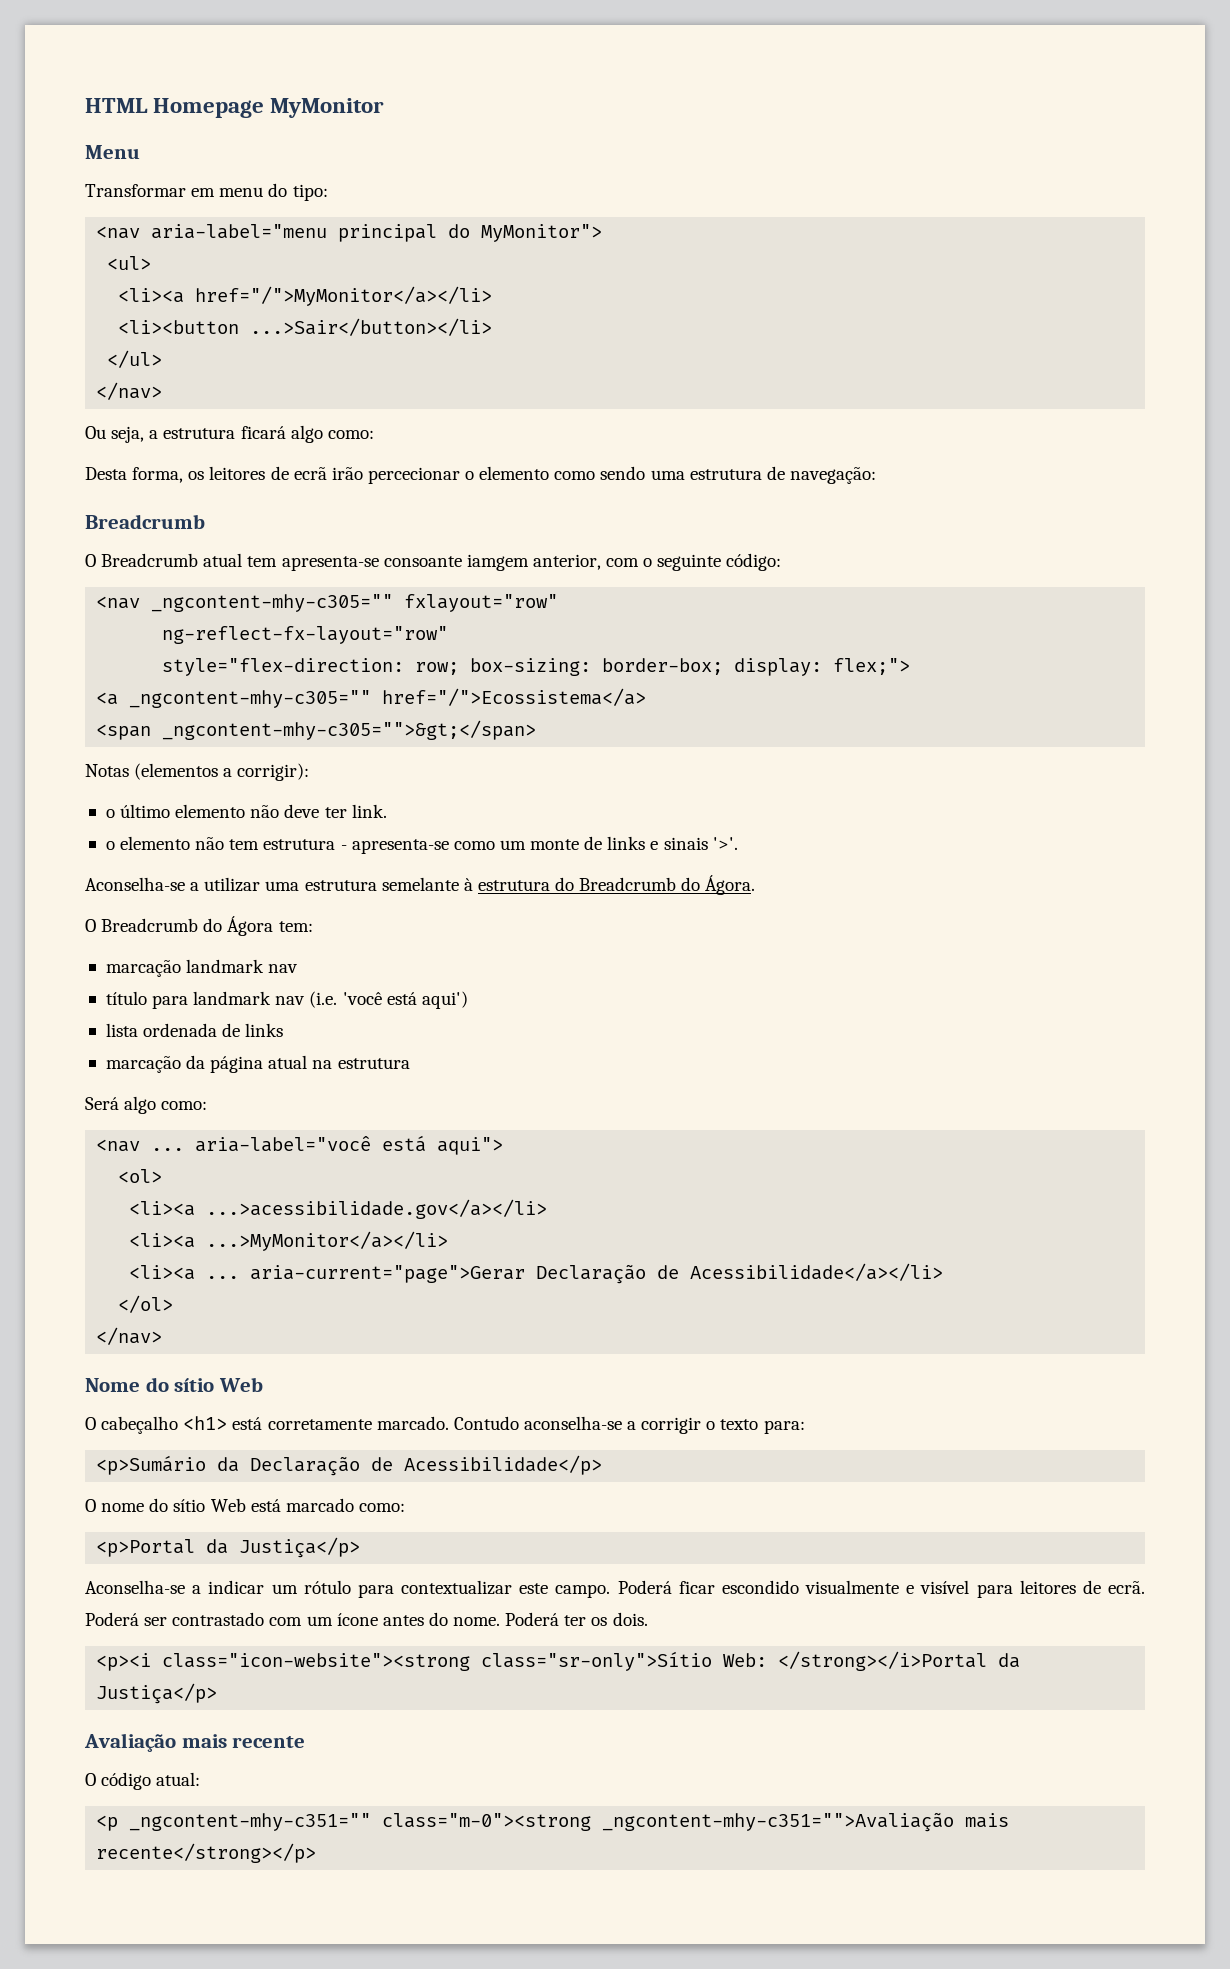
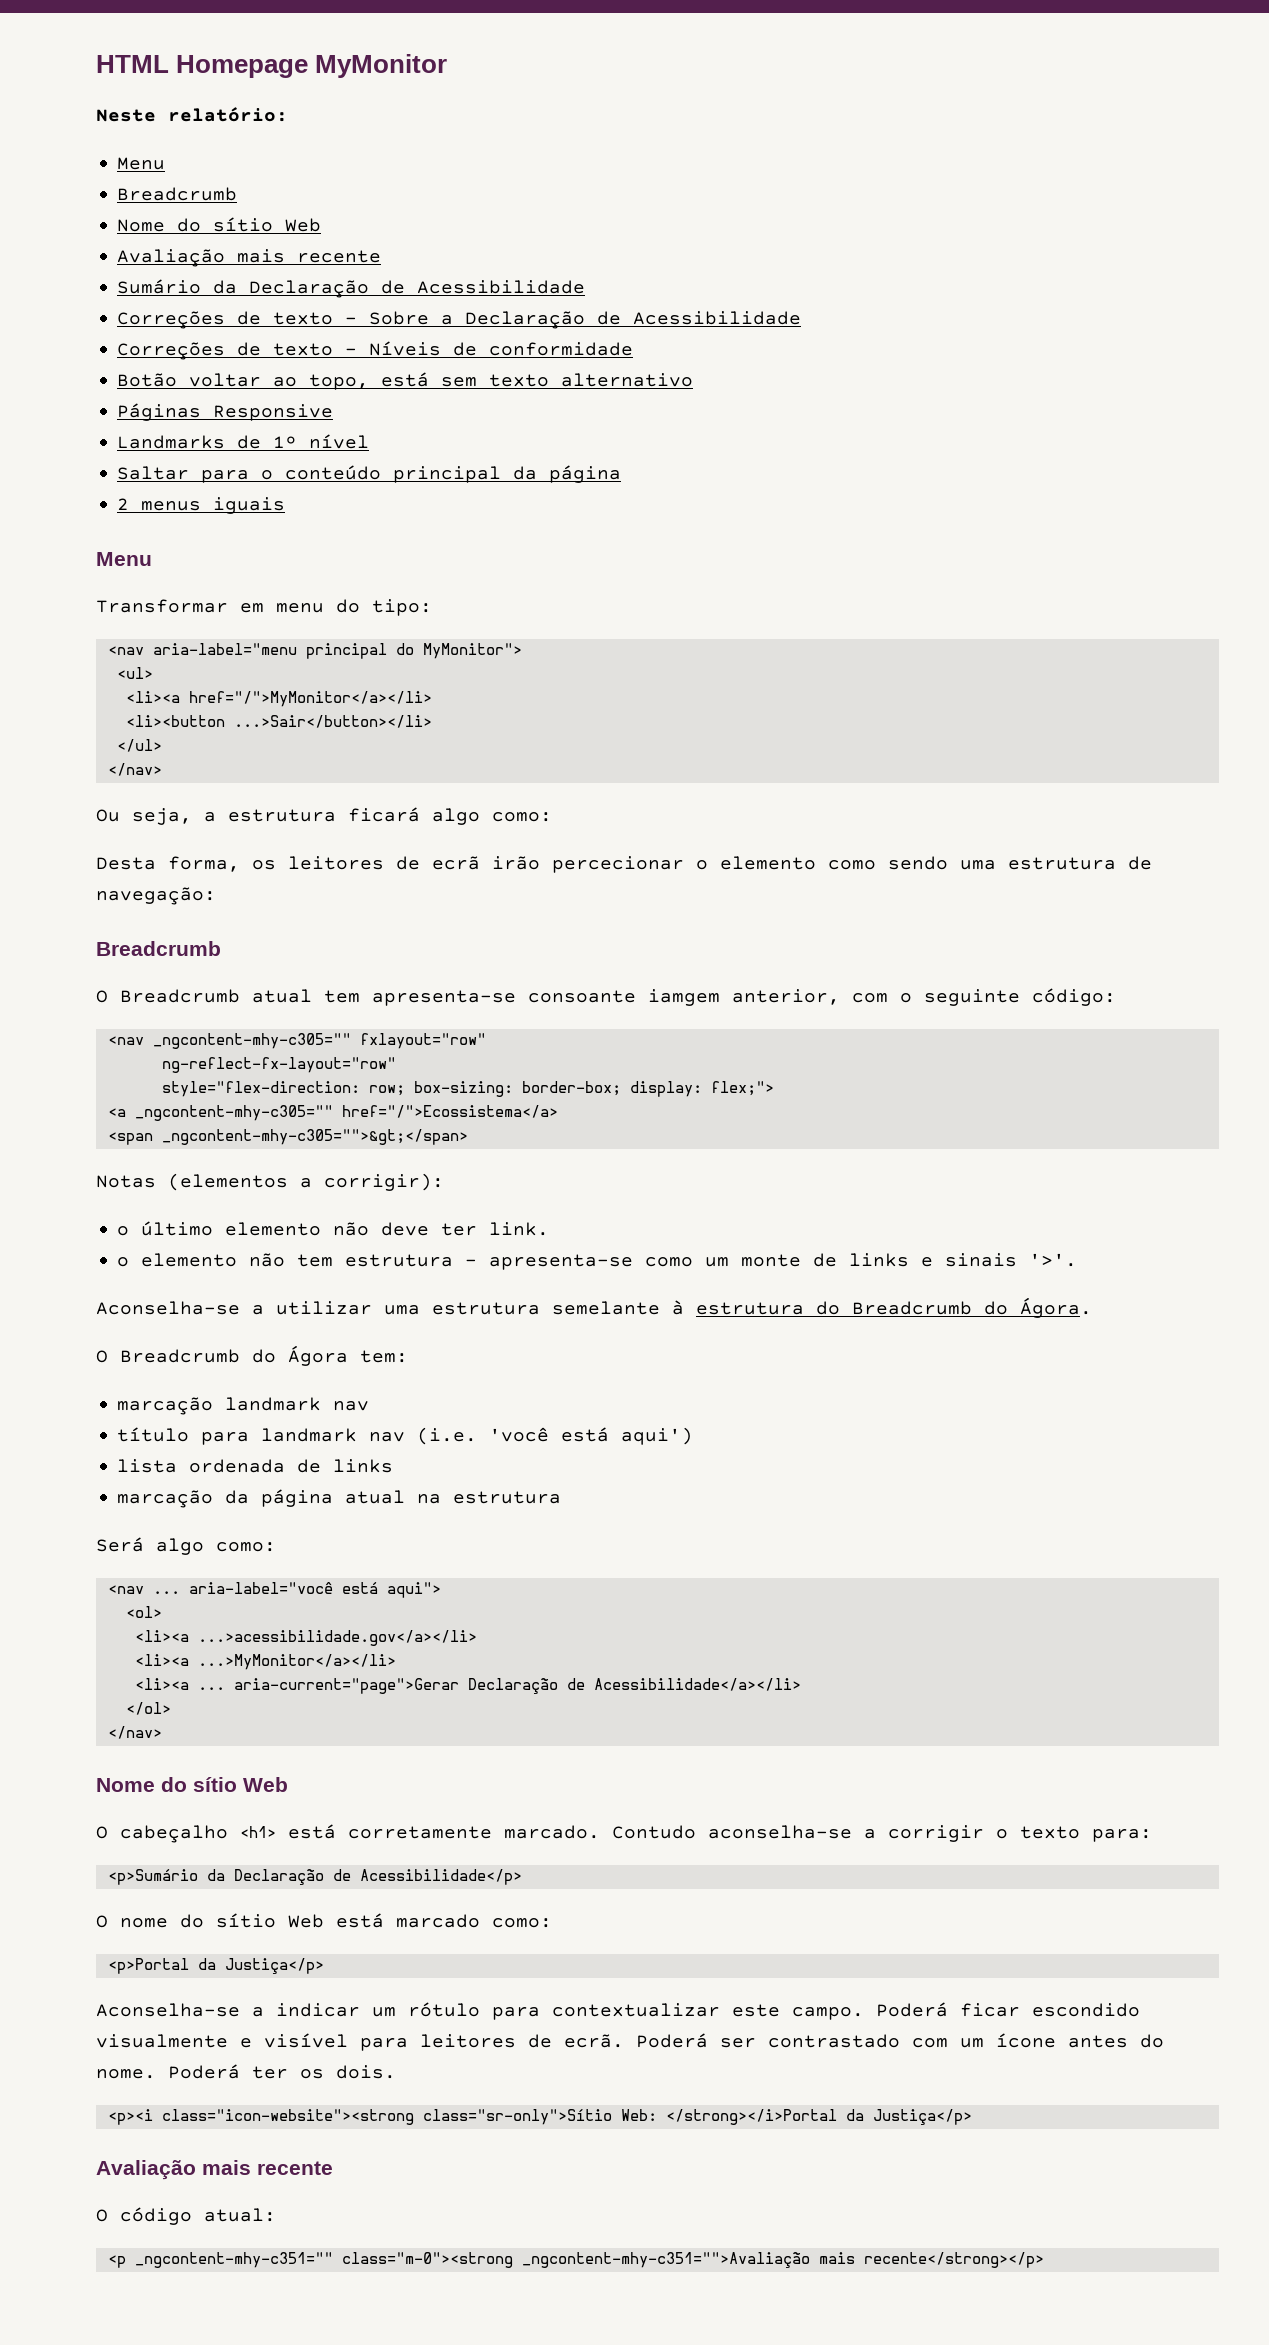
+ Neste relatório:
+ Menu
+ Breadcrumb
+ Nome do sítio Web
+ Avaliação mais recente
+ Sumário da Declaração de Acessibilidade
+ Correções de texto - Sobre a Declaração de Acessibilidade
+ Correções de texto - Níveis de conformidade
+ Botão voltar ao topo, está sem texto alternativo
+ Páginas Responsive
+ Landmarks de 1º nível
+ Saltar para o conteúdo principal da página
+ 2 menus iguais

